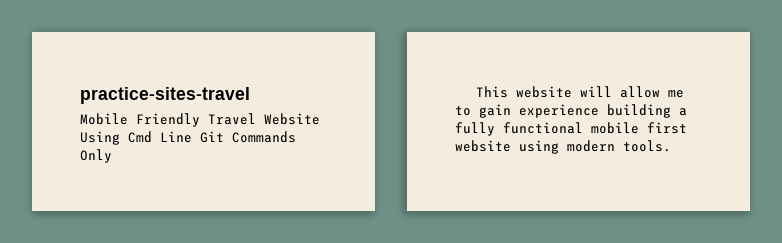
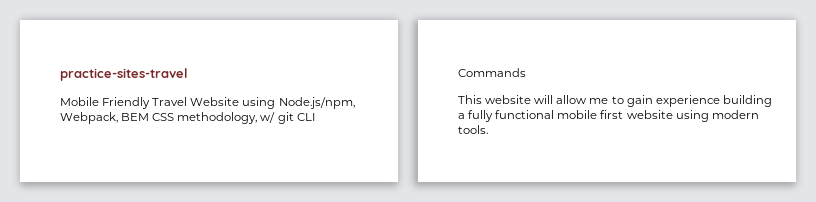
- Mobile Friendly Travel Website Using Cmd Line Git Commands Only
+ Mobile Friendly Travel Website using Node.js/npm, Webpack, BEM CSS methodology, w/ git CLI Commands

